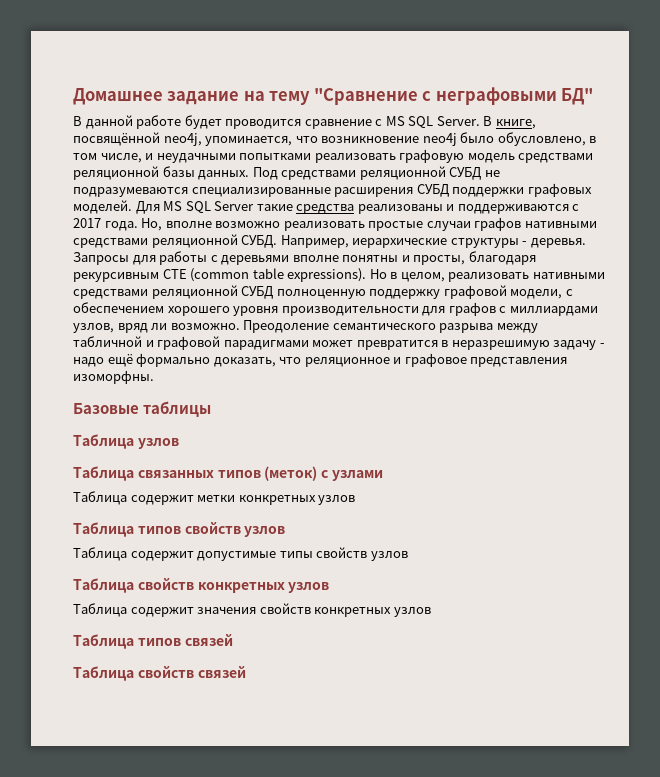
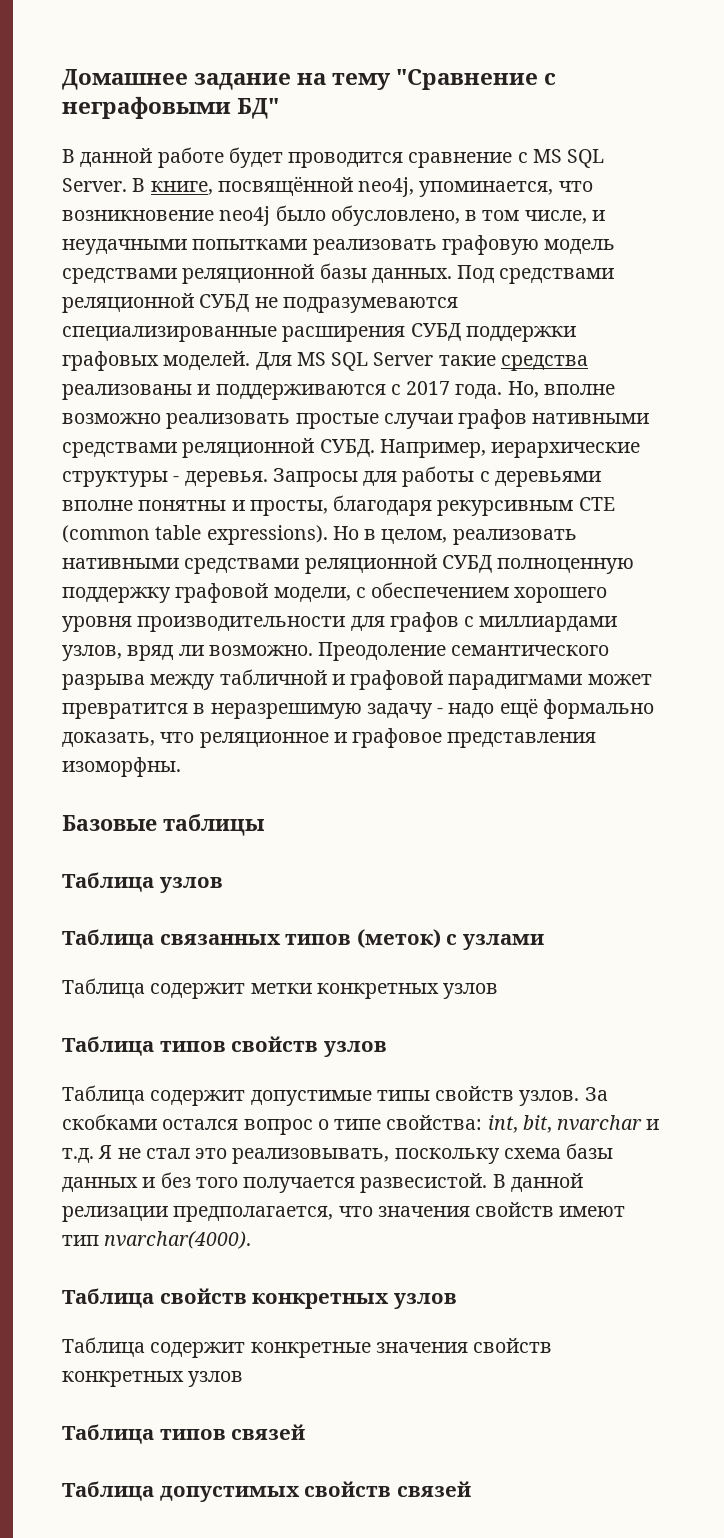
- Таблица содержит допустимые типы свойств узлов
+ Таблица содержит допустимые типы свойств узлов. За скобками остался вопрос о типе свойства: int, bit, nvarchar и т.д. Я не стал это реализовывать, поскольку схема базы данных и без того получается развесистой. В данной релизации предполагается, что значения свойств имеют тип nvarchar(4000).
- Таблица содержит значения свойств конкретных узлов
+ Таблица содержит конкретные значения свойств конкретных узлов
- Таблица свойств связей
+ Таблица допустимых свойств связей

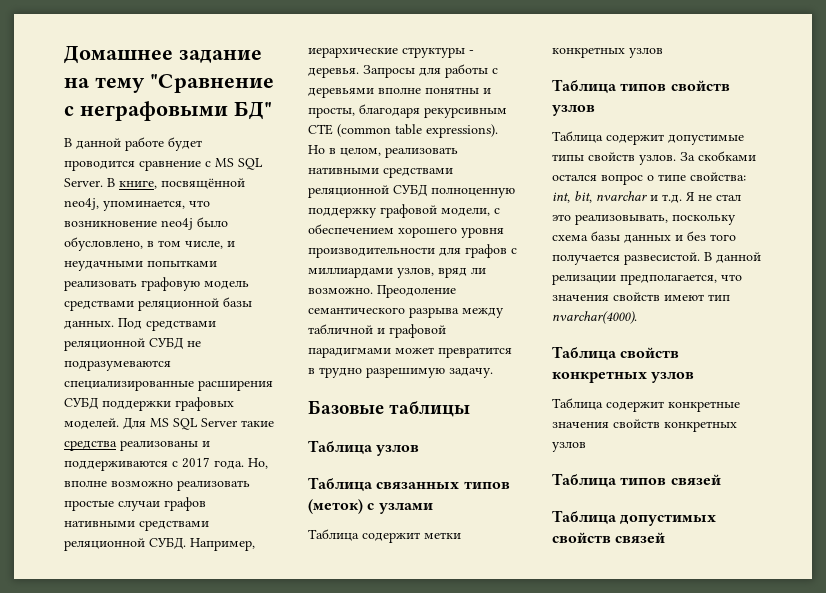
- Преодоление семантического разрыва между табличной и графовой парадигмами может превратится в неразрешимую задачу - надо ещё формально доказать, что реляционное и графовое представления изоморфны.
+ Преодоление семантического разрыва между табличной и графовой парадигмами может превратится в трудно разрешимую задачу.

